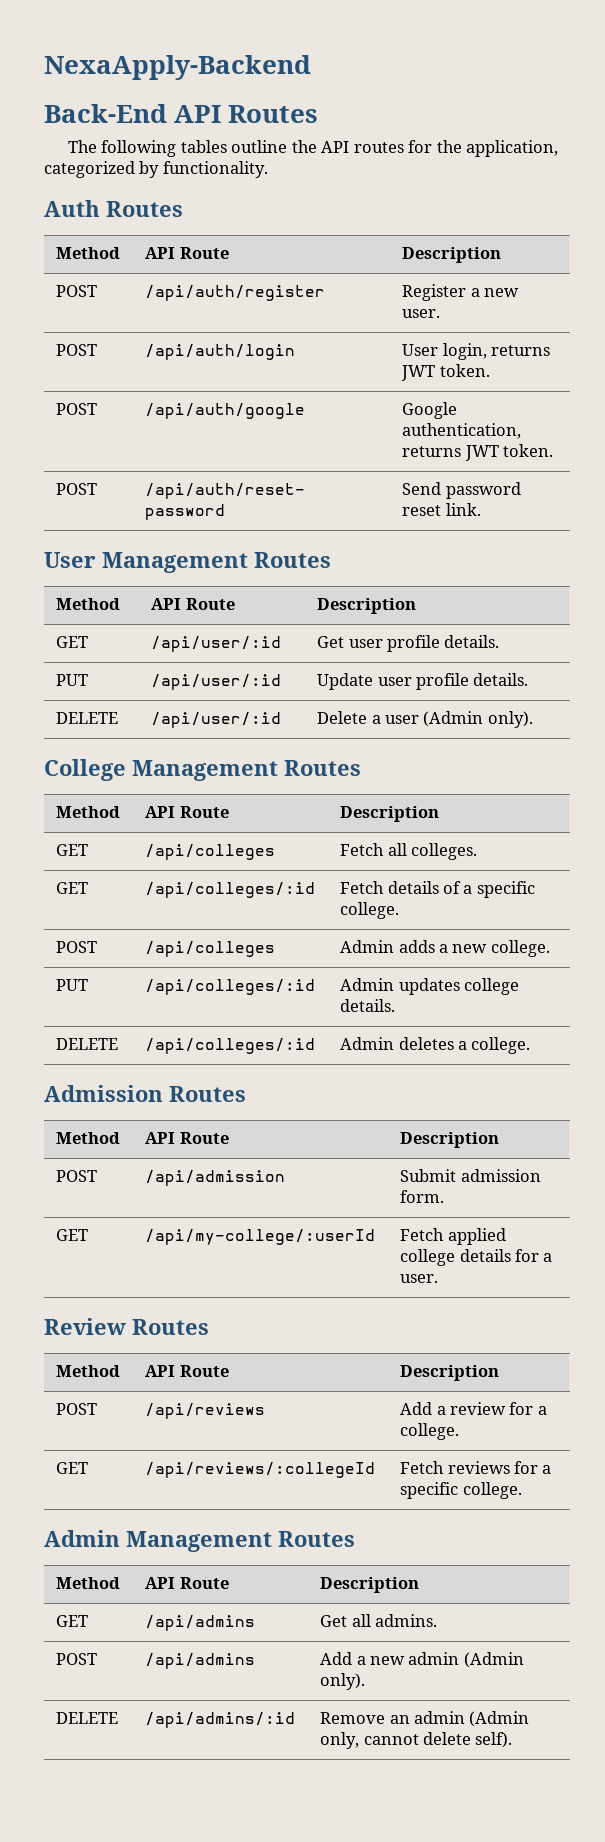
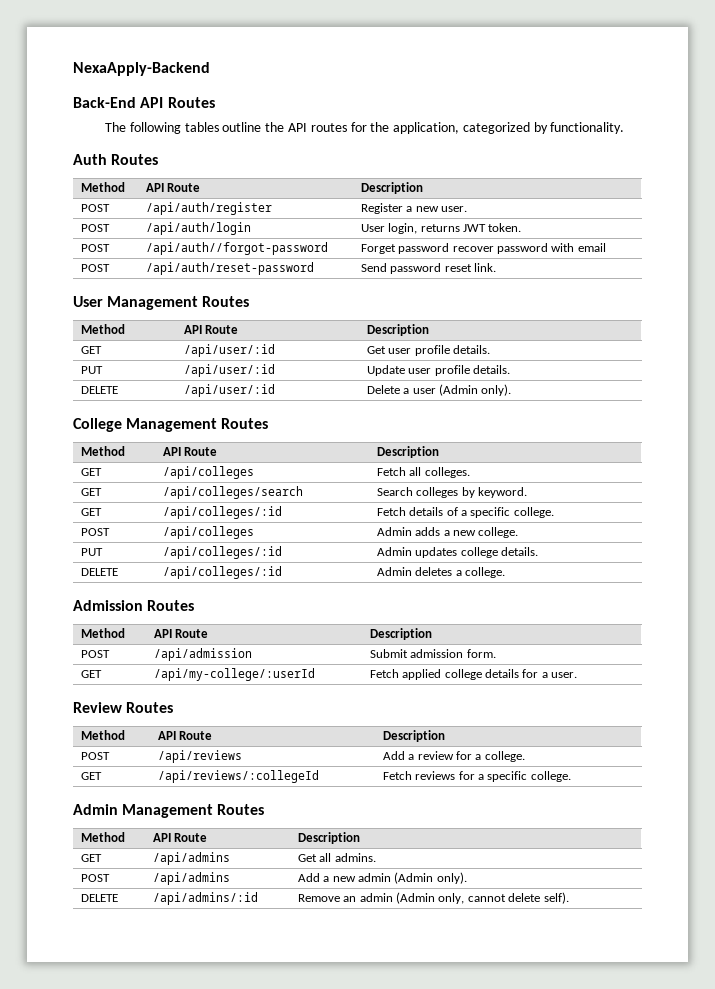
- POST | /api/auth/google | Google authentication, returns JWT token.
+ POST | /api/auth//forgot-password | Forget password recover password with email
+ GET | /api/colleges/search | Search colleges by keyword.

